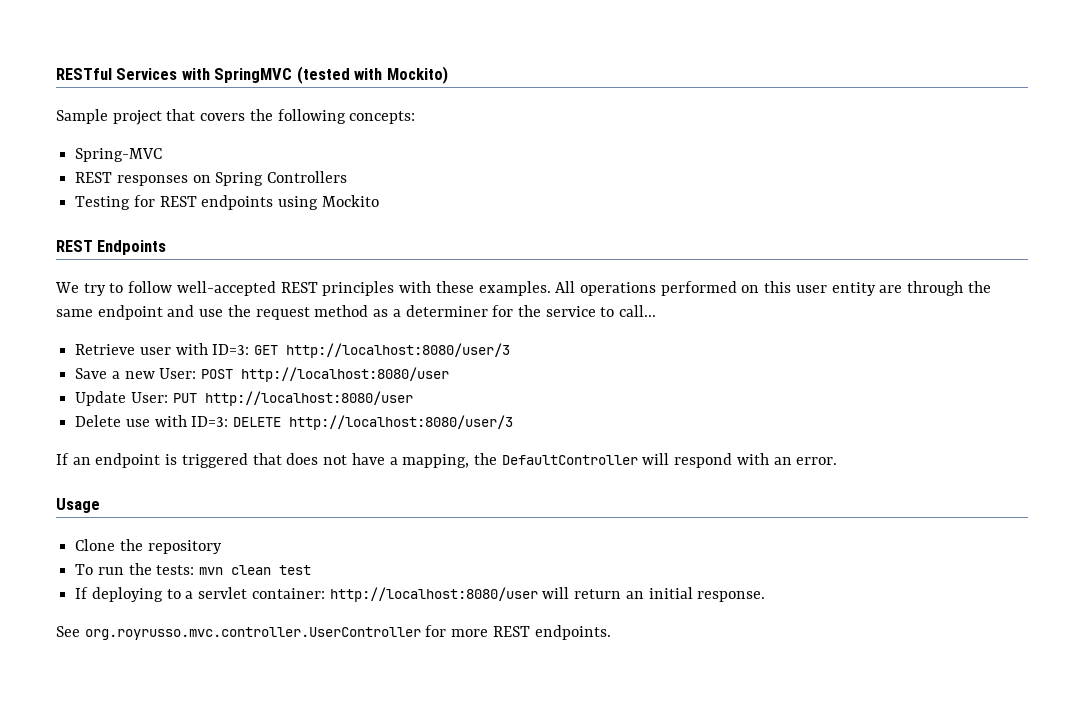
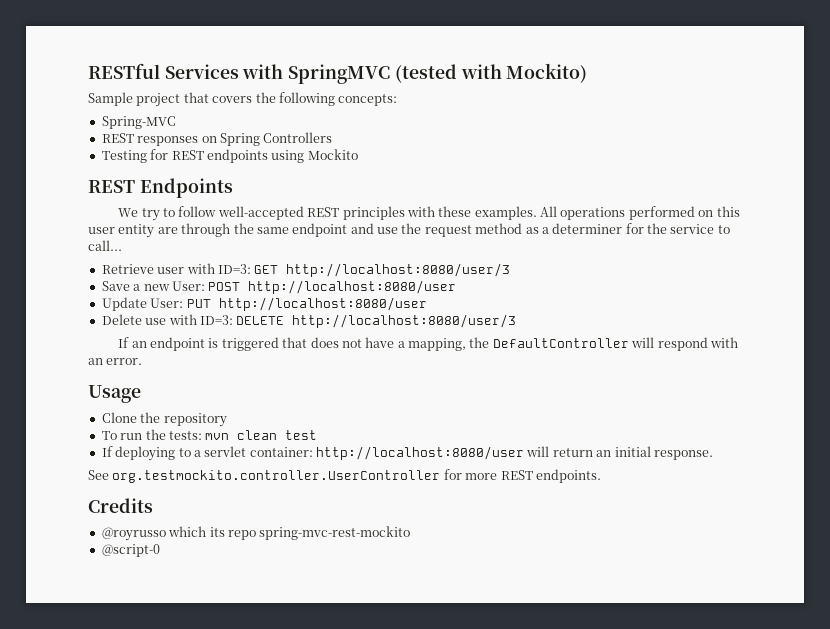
- See org.royrusso.mvc.controller.UserController for more REST endpoints.
+ See org.testmockito.controller.UserController for more REST endpoints.
+ Credits
+ @royrusso which its repo spring-mvc-rest-mockito
+ @script-0

